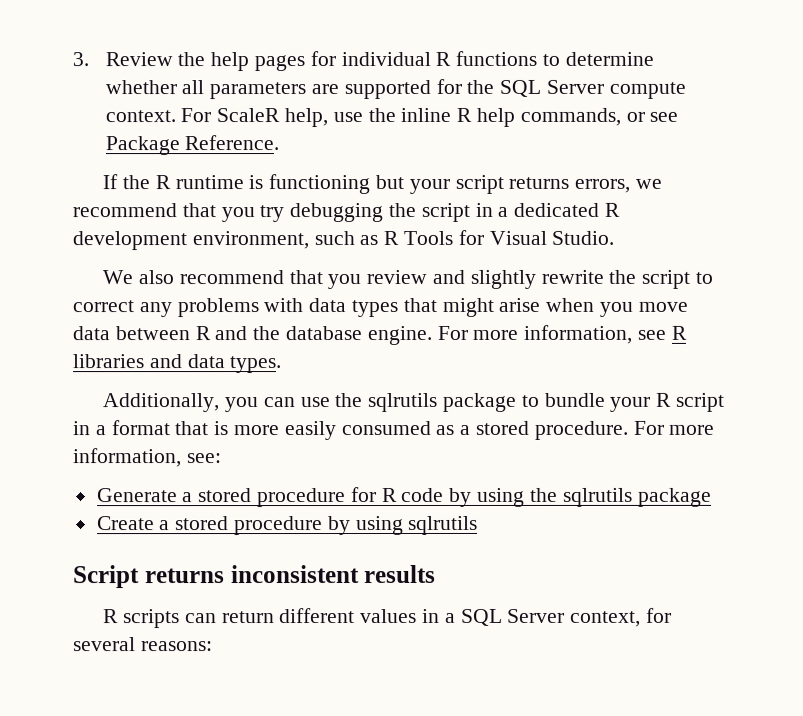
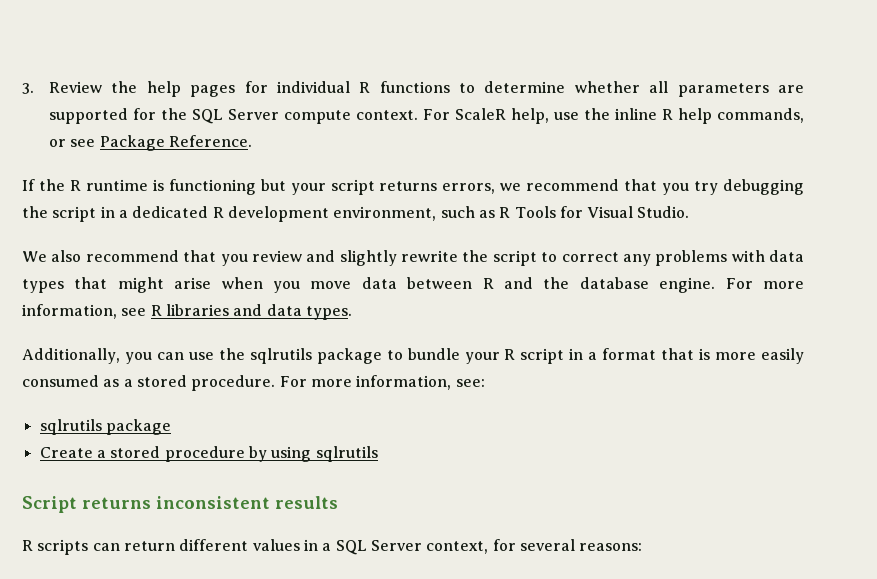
  For more information, see:
- Generate a stored procedure for R code by using the sqlrutils package
+ sqlrutils package

